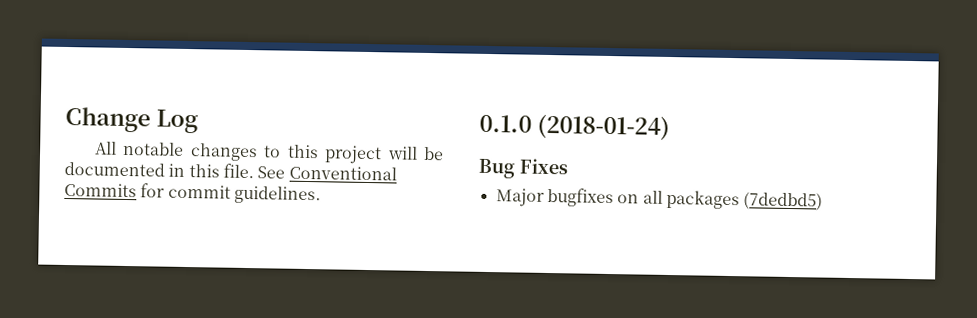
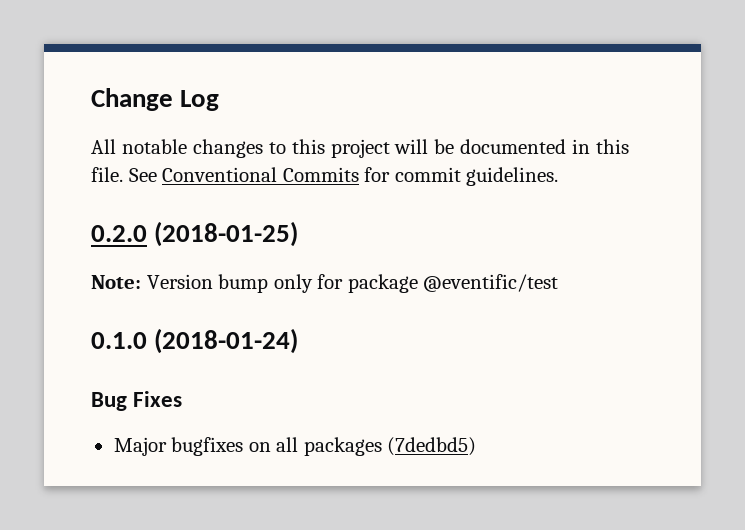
+ 0.2.0 (2018-01-25)
+ Note: Version bump only for package @eventific/test

